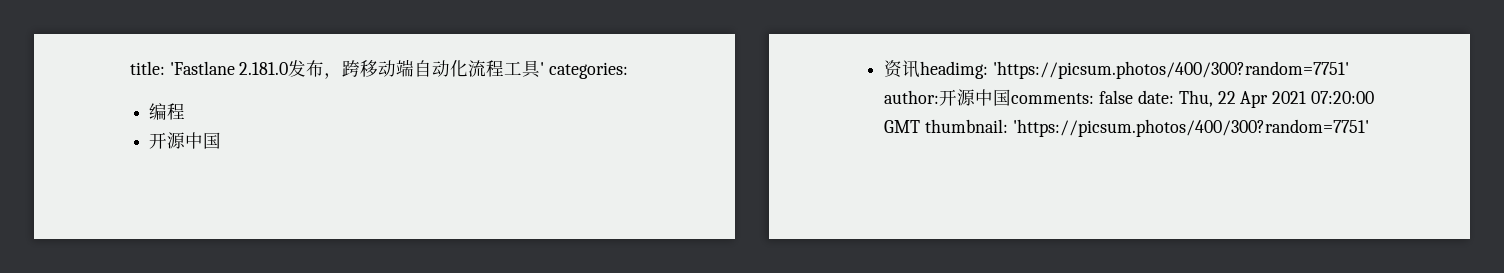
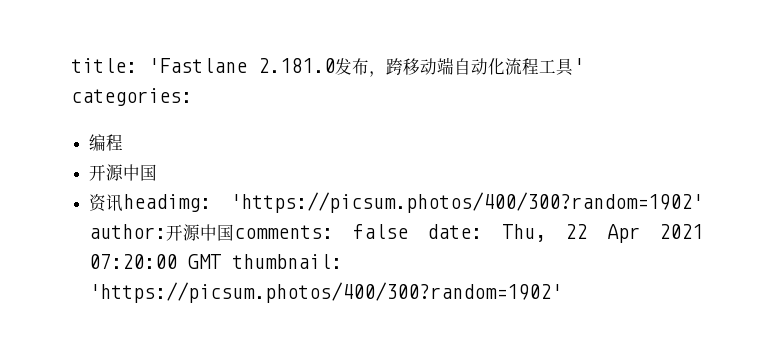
- 资讯headimg: 'https://picsum.photos/400/300?random=7751' author:开源中国comments: false date: Thu, 22 Apr 2021 07:20:00 GMT thumbnail: 'https://picsum.photos/400/300?random=7751'
+ 资讯headimg: 'https://picsum.photos/400/300?random=1902' author:开源中国comments: false date: Thu, 22 Apr 2021 07:20:00 GMT thumbnail: 'https://picsum.photos/400/300?random=1902'

